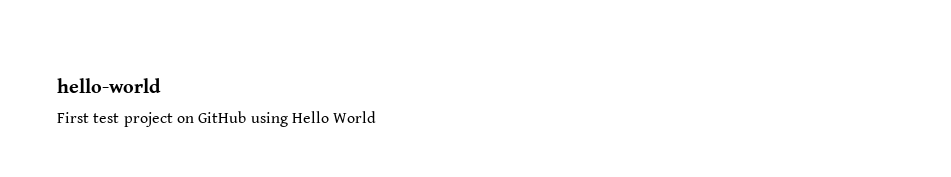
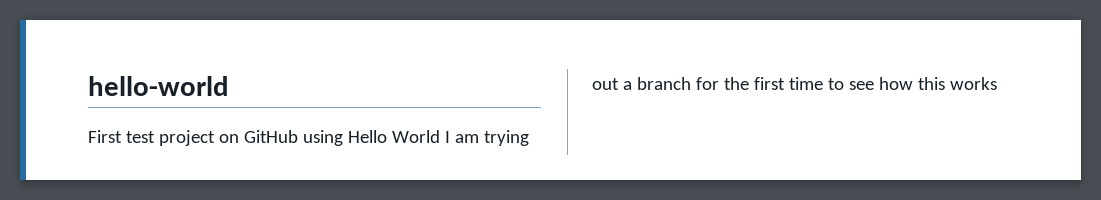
- First test project on GitHub using Hello World
+ First test project on GitHub using Hello World I am trying out a branch for the first time to see how this works

